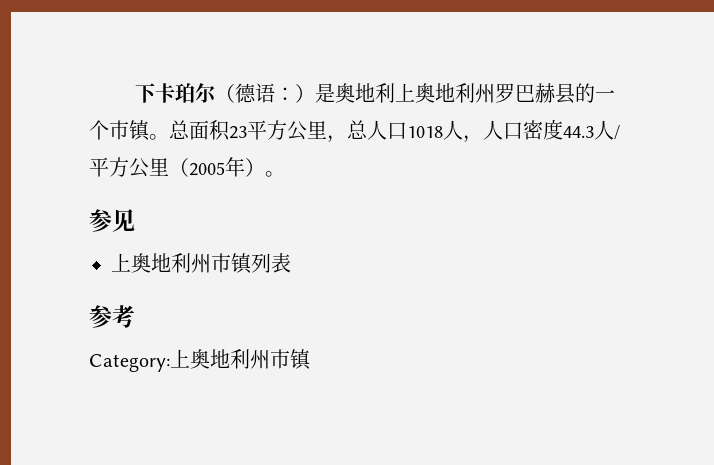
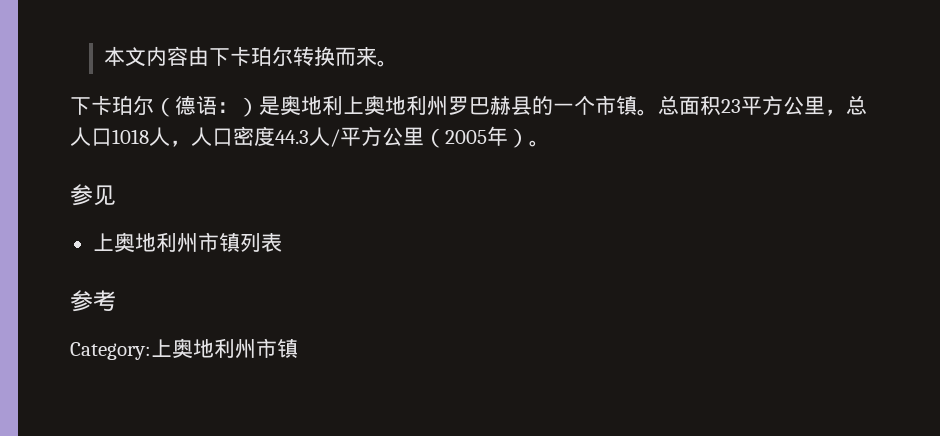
+ 本文内容由下卡珀尔转换而来。

